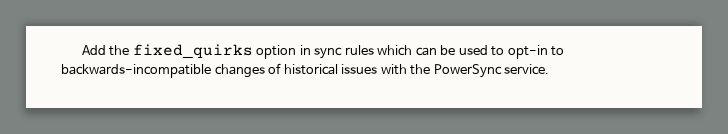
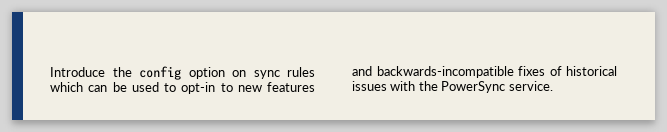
- Add the fixed_quirks option in sync rules which can be used to opt-in to backwards-incompatible changes of historical issues with the PowerSync service.
+ Introduce the config option on sync rules which can be used to opt-in to new features and backwards-incompatible fixes of historical issues with the PowerSync service.

